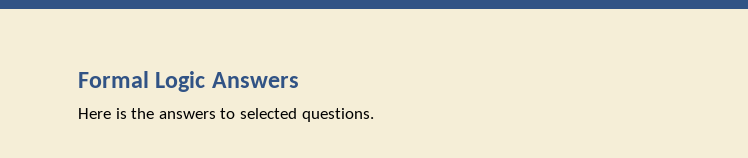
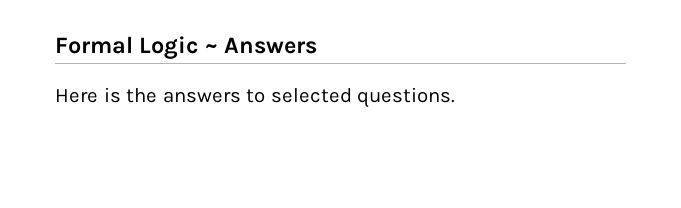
- Formal Logic Answers
+ Formal Logic ~ Answers

